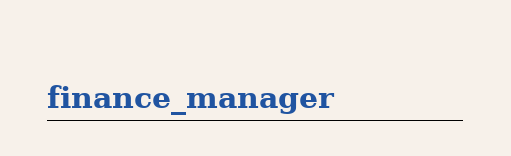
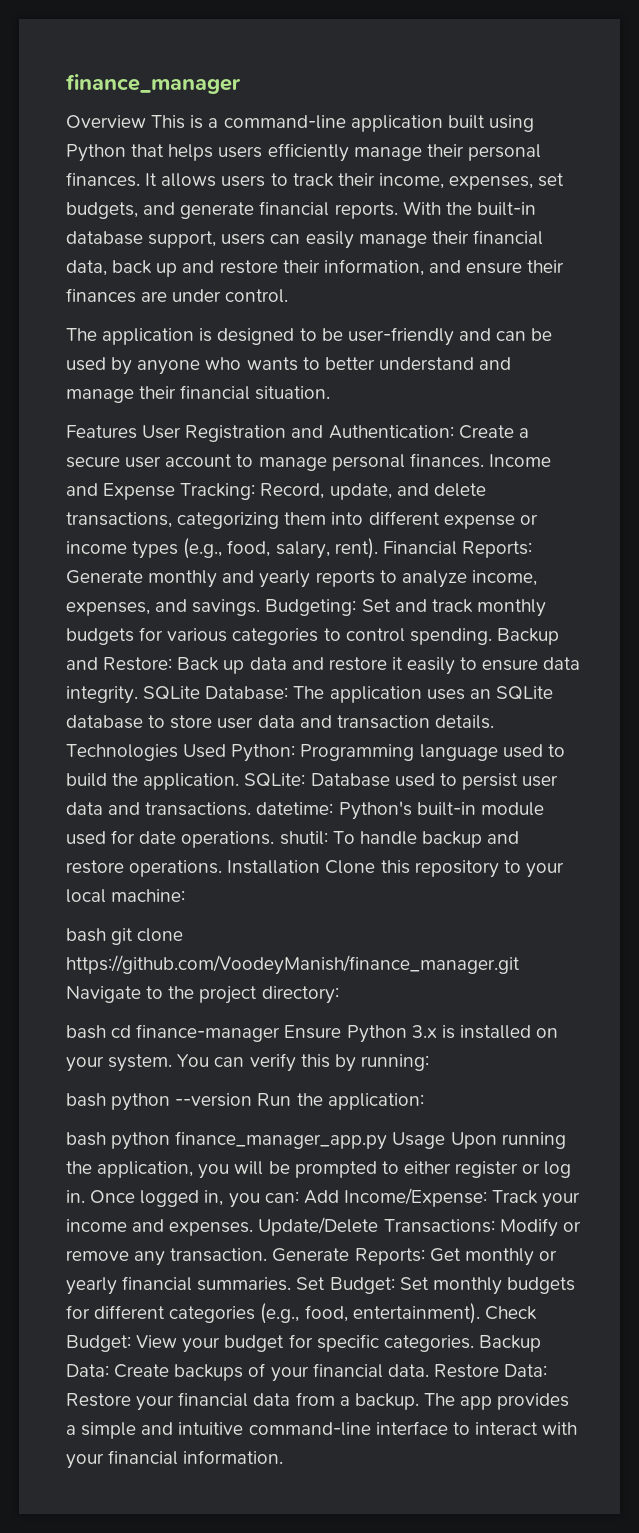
+ Overview This is a command-line application built using Python that helps users efficiently manage their personal finances. It allows users to track their income, expenses, set budgets, and generate financial reports. With the built-in database support, users can easily manage their financial data, back up and restore their information, and ensure their finances are under control.
+ The application is designed to be user-friendly and can be used by anyone who wants to better understand and manage their financial situation.
+ Features User Registration and Authentication: Create a secure user account to manage personal finances. Income and Expense Tracking: Record, update, and delete transactions, categorizing them into different expense or income types (e.g., food, salary, rent). Financial Reports: Generate monthly and yearly reports to analyze income, expenses, and savings. Budgeting: Set and track monthly budgets for various categories to control spending. Backup and Restore: Back up data and restore it easily to ensure data integrity. SQLite Database: The application uses an SQLite database to store user data and transaction details. Technologies Used Python: Programming language used to build the application. SQLite: Database used to persist user data and transactions. datetime: Python's built-in module used for date operations. shutil: To handle backup and restore operations. Installation Clone this repository to your local machine:
+ bash git clone https://github.com/VoodeyManish/finance_manager.git Navigate to the project directory:
+ bash cd finance-manager Ensure Python 3.x is installed on your system. You can verify this by running:
+ bash python --version Run the application:
+ bash python finance_manager_app.py Usage Upon running the application, you will be prompted to either register or log in. Once logged in, you can: Add Income/Expense: Track your income and expenses. Update/Delete Transactions: Modify or remove any transaction. Generate Reports: Get monthly or yearly financial summaries. Set Budget: Set monthly budgets for different categories (e.g., food, entertainment). Check Budget: View your budget for specific categories. Backup Data: Create backups of your financial data. Restore Data: Restore your financial data from a backup. The app provides a simple and intuitive command-line interface to interact with your financial information.

